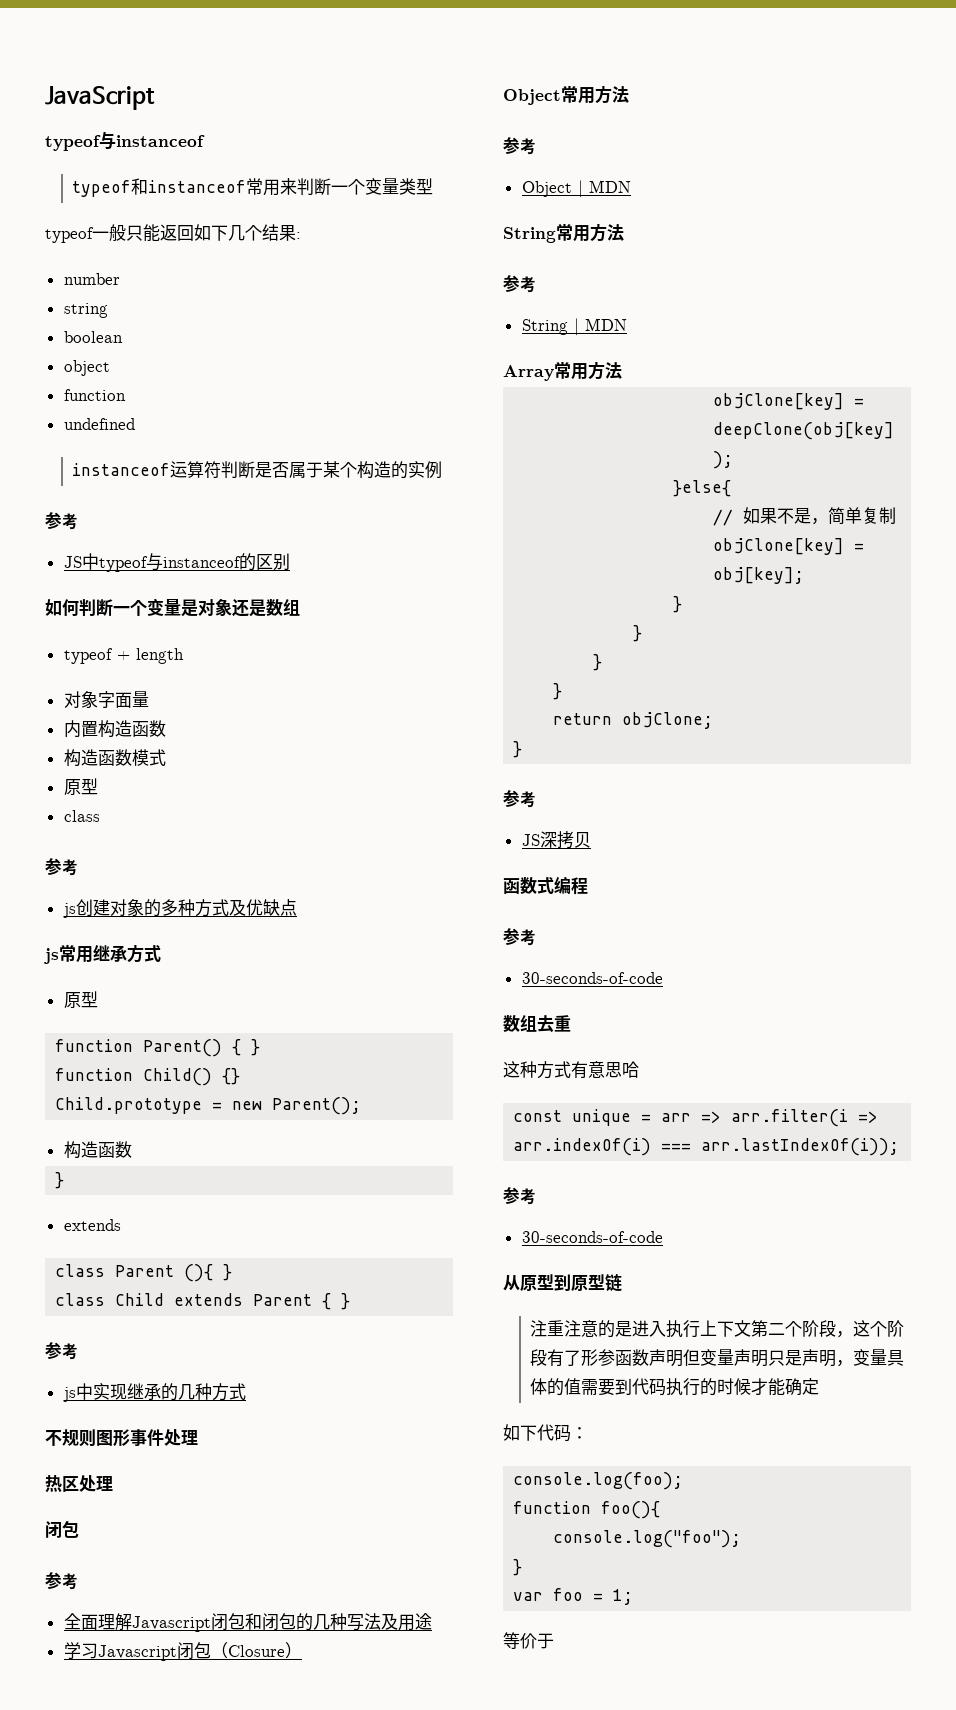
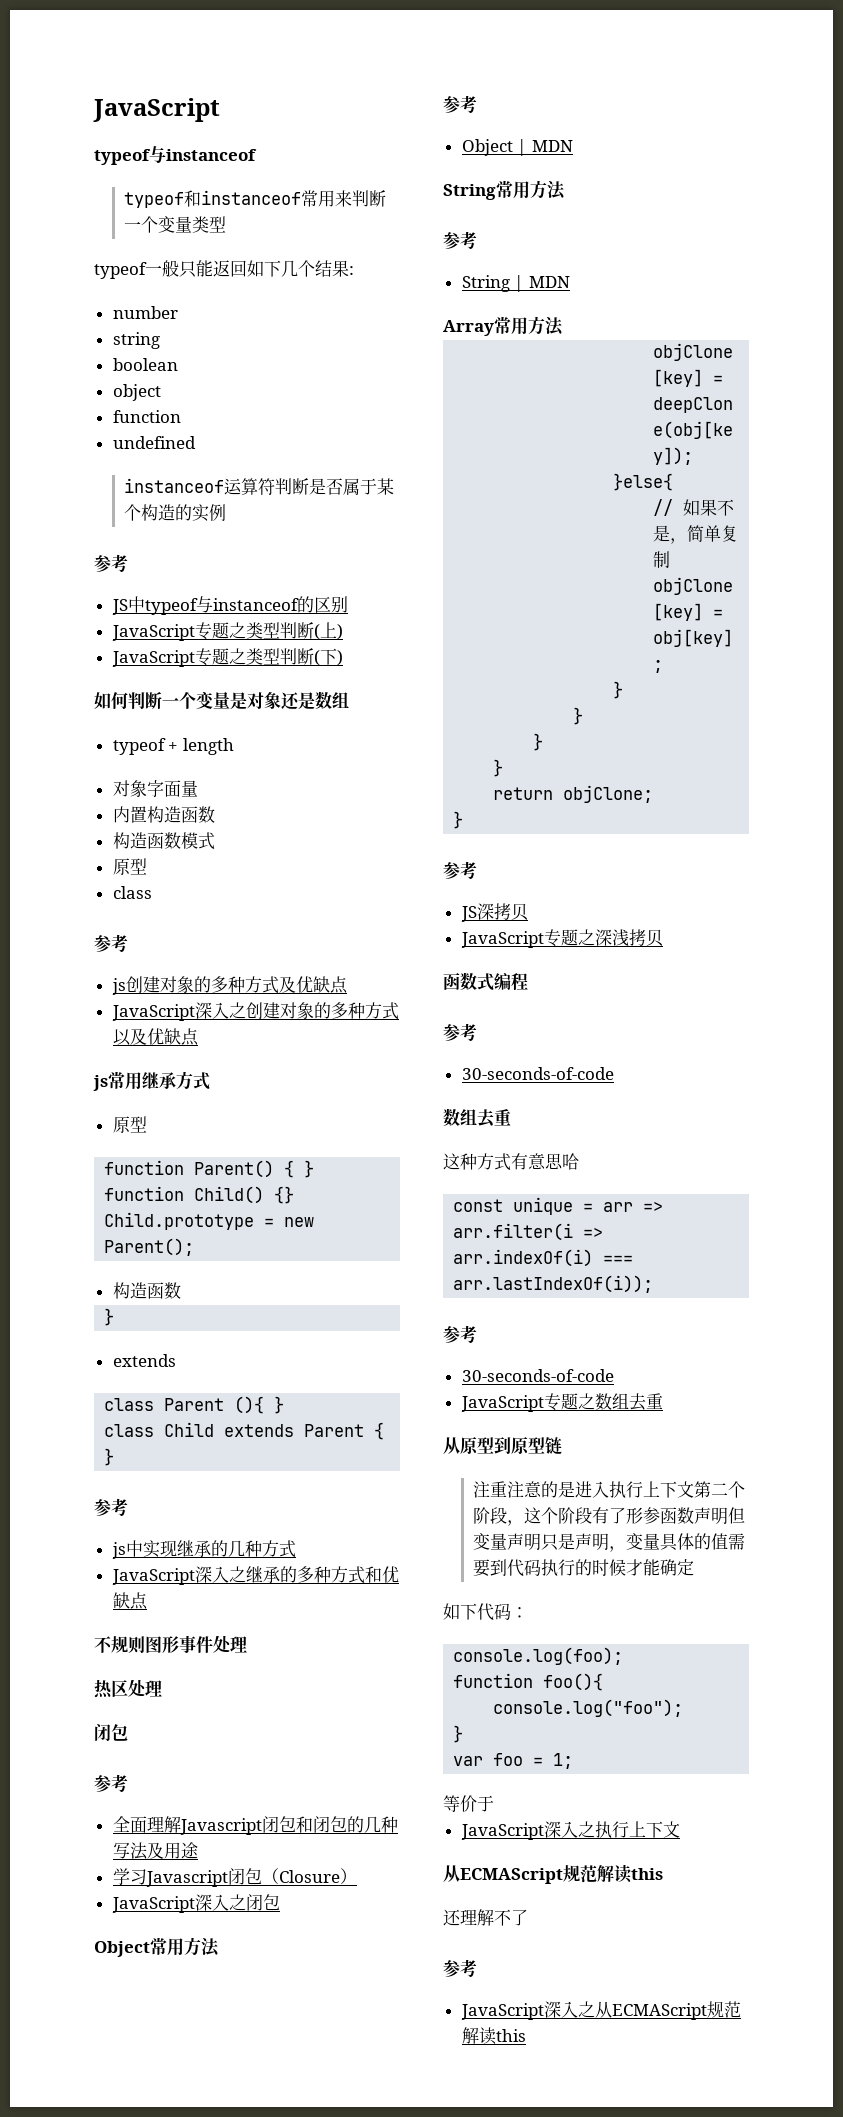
+ JavaScript专题之类型判断(上)
+ JavaScript专题之类型判断(下)
+ JavaScript深入之创建对象的多种方式以及优缺点
+ JavaScript深入之继承的多种方式和优缺点
+ JavaScript深入之闭包
+ JavaScript专题之深浅拷贝
+ JavaScript专题之数组去重
+ JavaScript深入之执行上下文
+ 从ECMAScript规范解读this
+ 还理解不了
+ 参考
+ JavaScript深入之从ECMAScript规范解读this

